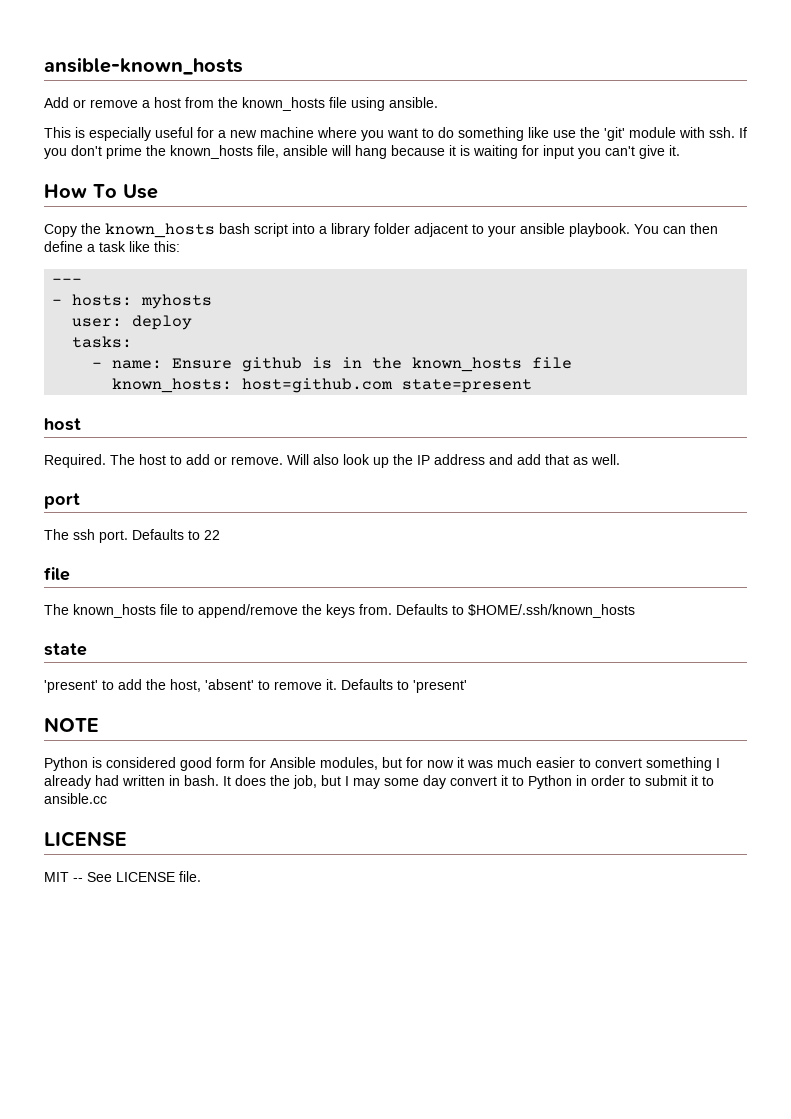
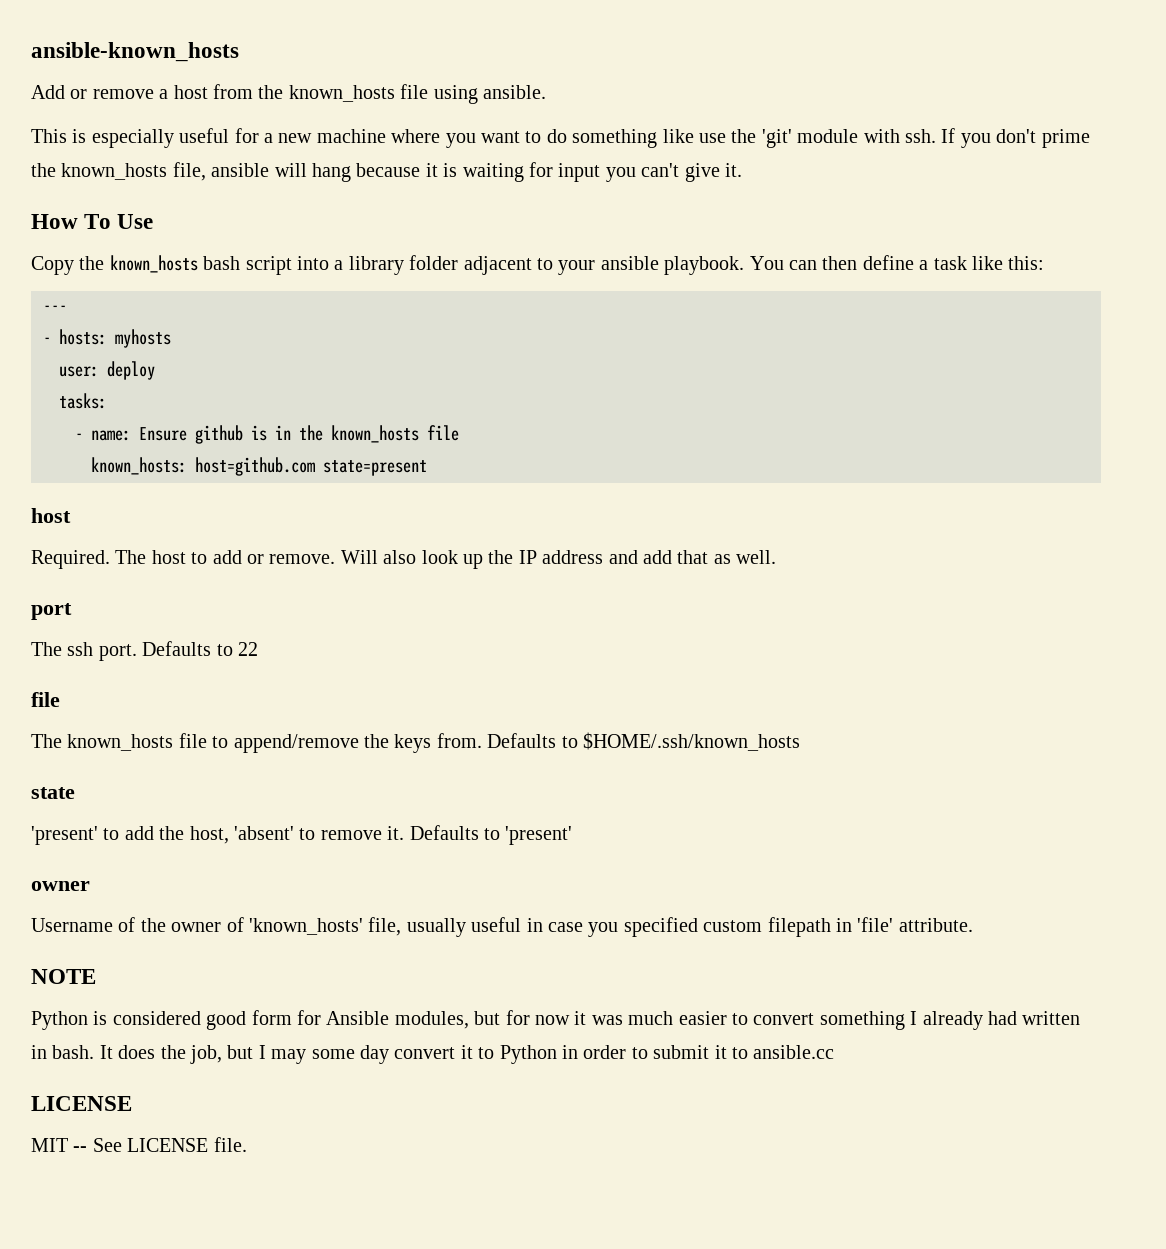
  Defaults to 'present'
+ owner
+ Username of the owner of 'known_hosts' file, usually useful in case you specified custom filepath in 'file' attribute.

